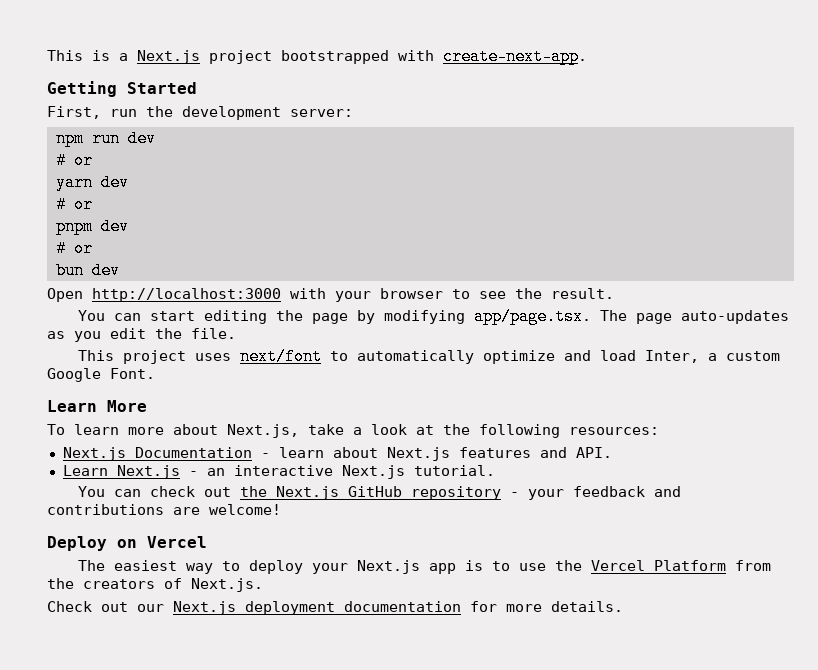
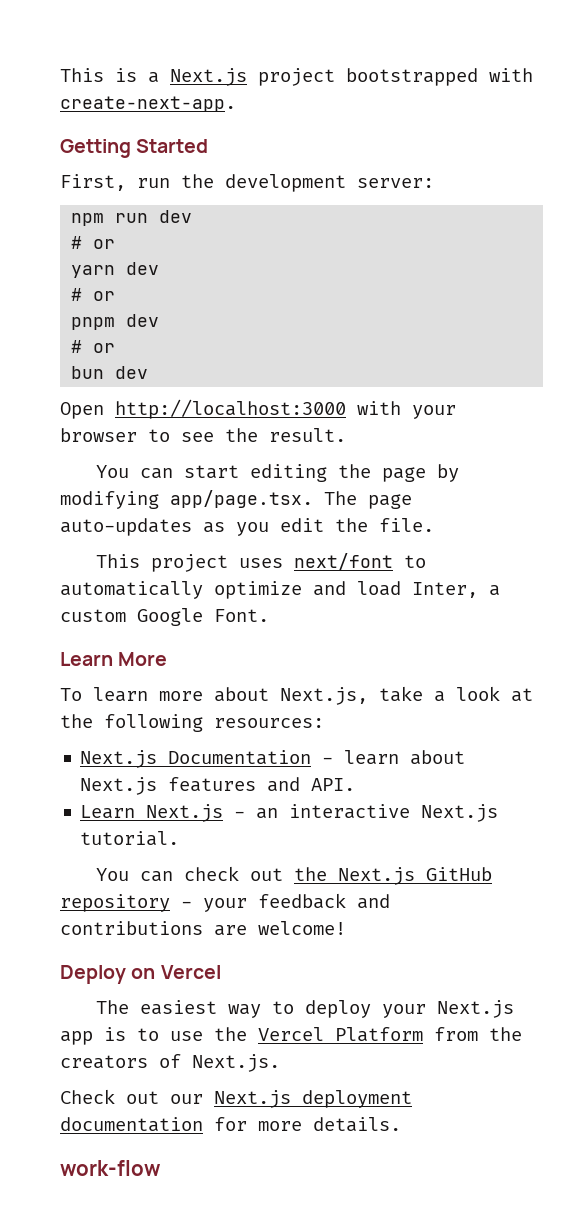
+ work-flow

